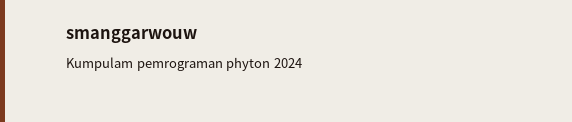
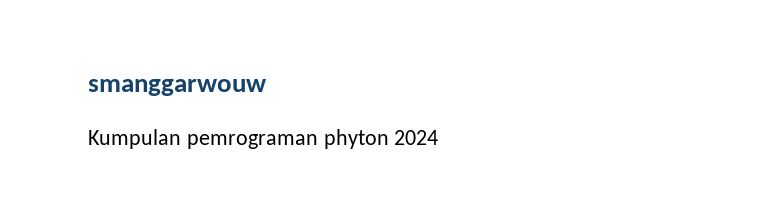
- Kumpulam pemrograman phyton 2024
+ Kumpulan pemrograman phyton 2024

